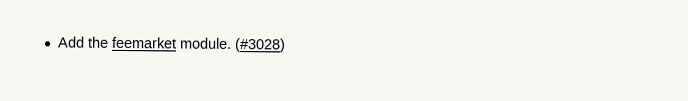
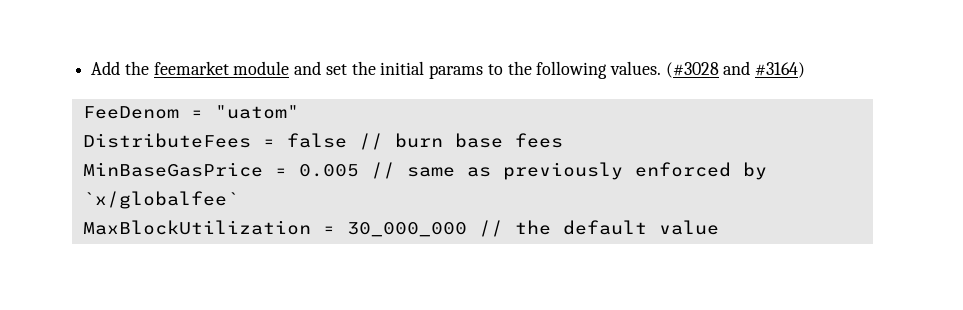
- Add the feemarket module. (#3028)
+ Add the feemarket module and set the initial params to the following values. (#3028 and #3164)
+ FeeDenom = "uatom"
+ DistributeFees = false // burn base fees
+ MinBaseGasPrice = 0.005 // same as previously enforced by `x/globalfee`
+ MaxBlockUtilization = 30_000_000 // the default value

